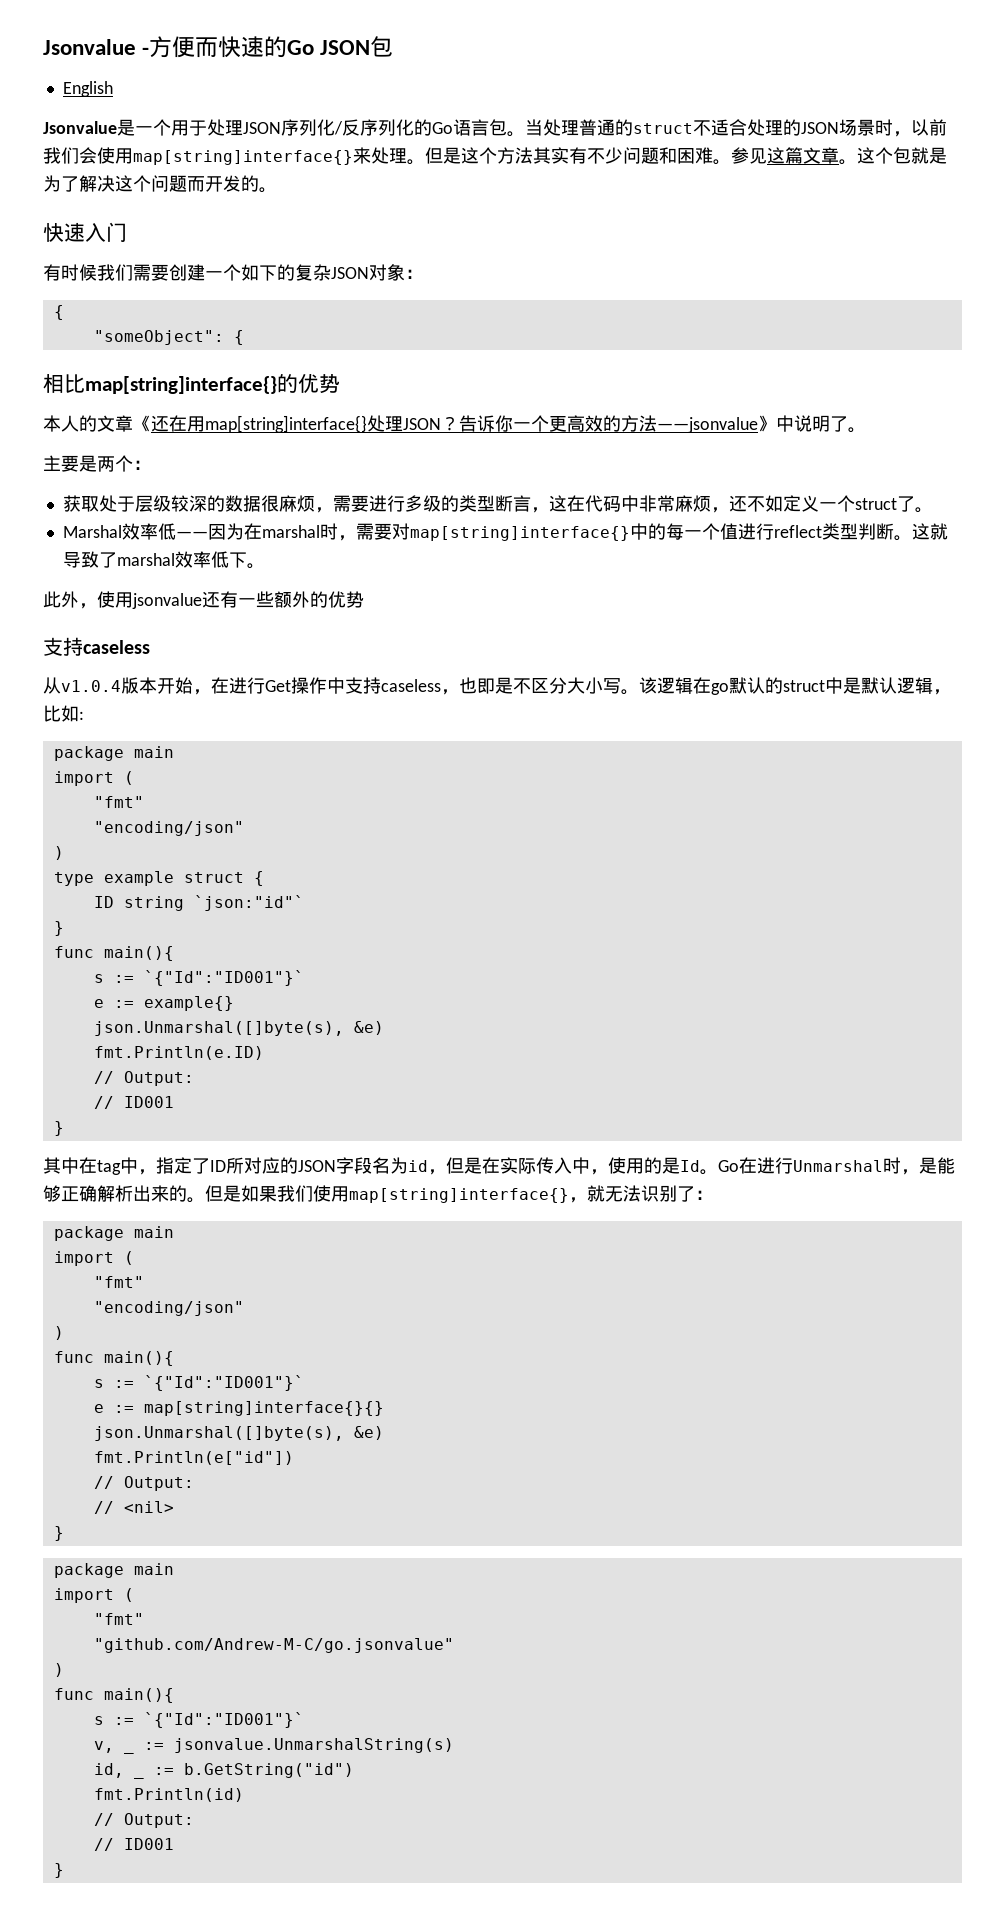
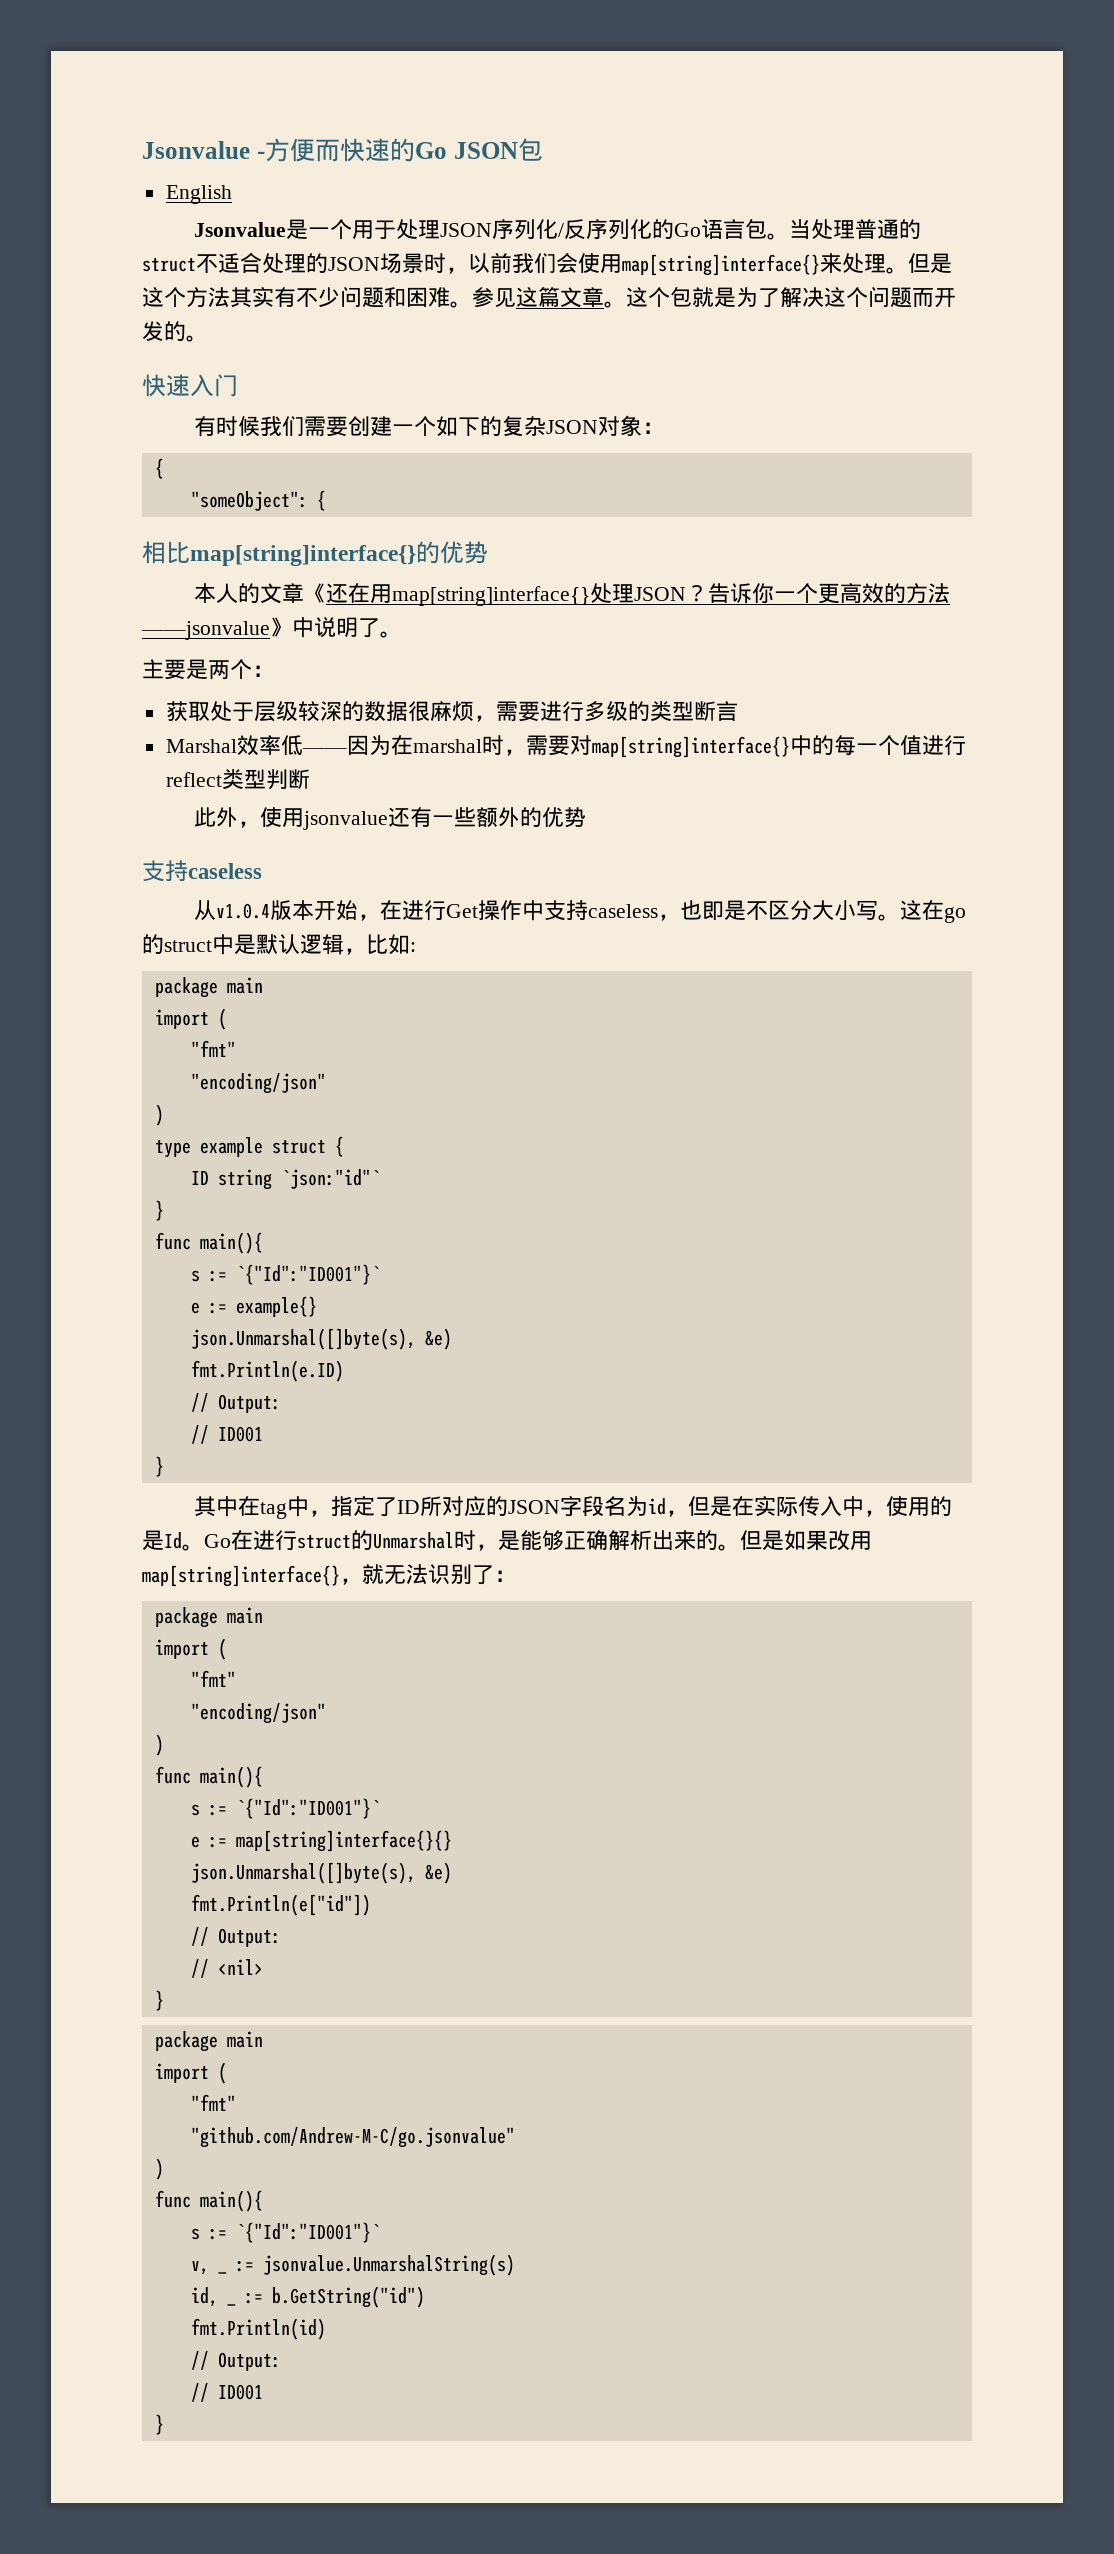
- 获取处于层级较深的数据很麻烦，需要进行多级的类型断言，这在代码中非常麻烦，还不如定义一个struct了。
+ 获取处于层级较深的数据很麻烦，需要进行多级的类型断言
- Marshal效率低——因为在marshal时，需要对map[string]interface{}中的每一个值进行reflect类型判断。这就导致了marshal效率低下。
+ Marshal效率低——因为在marshal时，需要对map[string]interface{}中的每一个值进行reflect类型判断
- 该逻辑在go默认的struct中是默认逻辑，比如:
+ 这在go的struct中是默认逻辑，比如:
- Go在进行Unmarshal时，是能够正确解析出来的。
+ Go在进行struct的Unmarshal时，是能够正确解析出来的。
- 但是如果我们使用map[string]interface{}，就无法识别了：
+ 但是如果改用map[string]interface{}，就无法识别了：

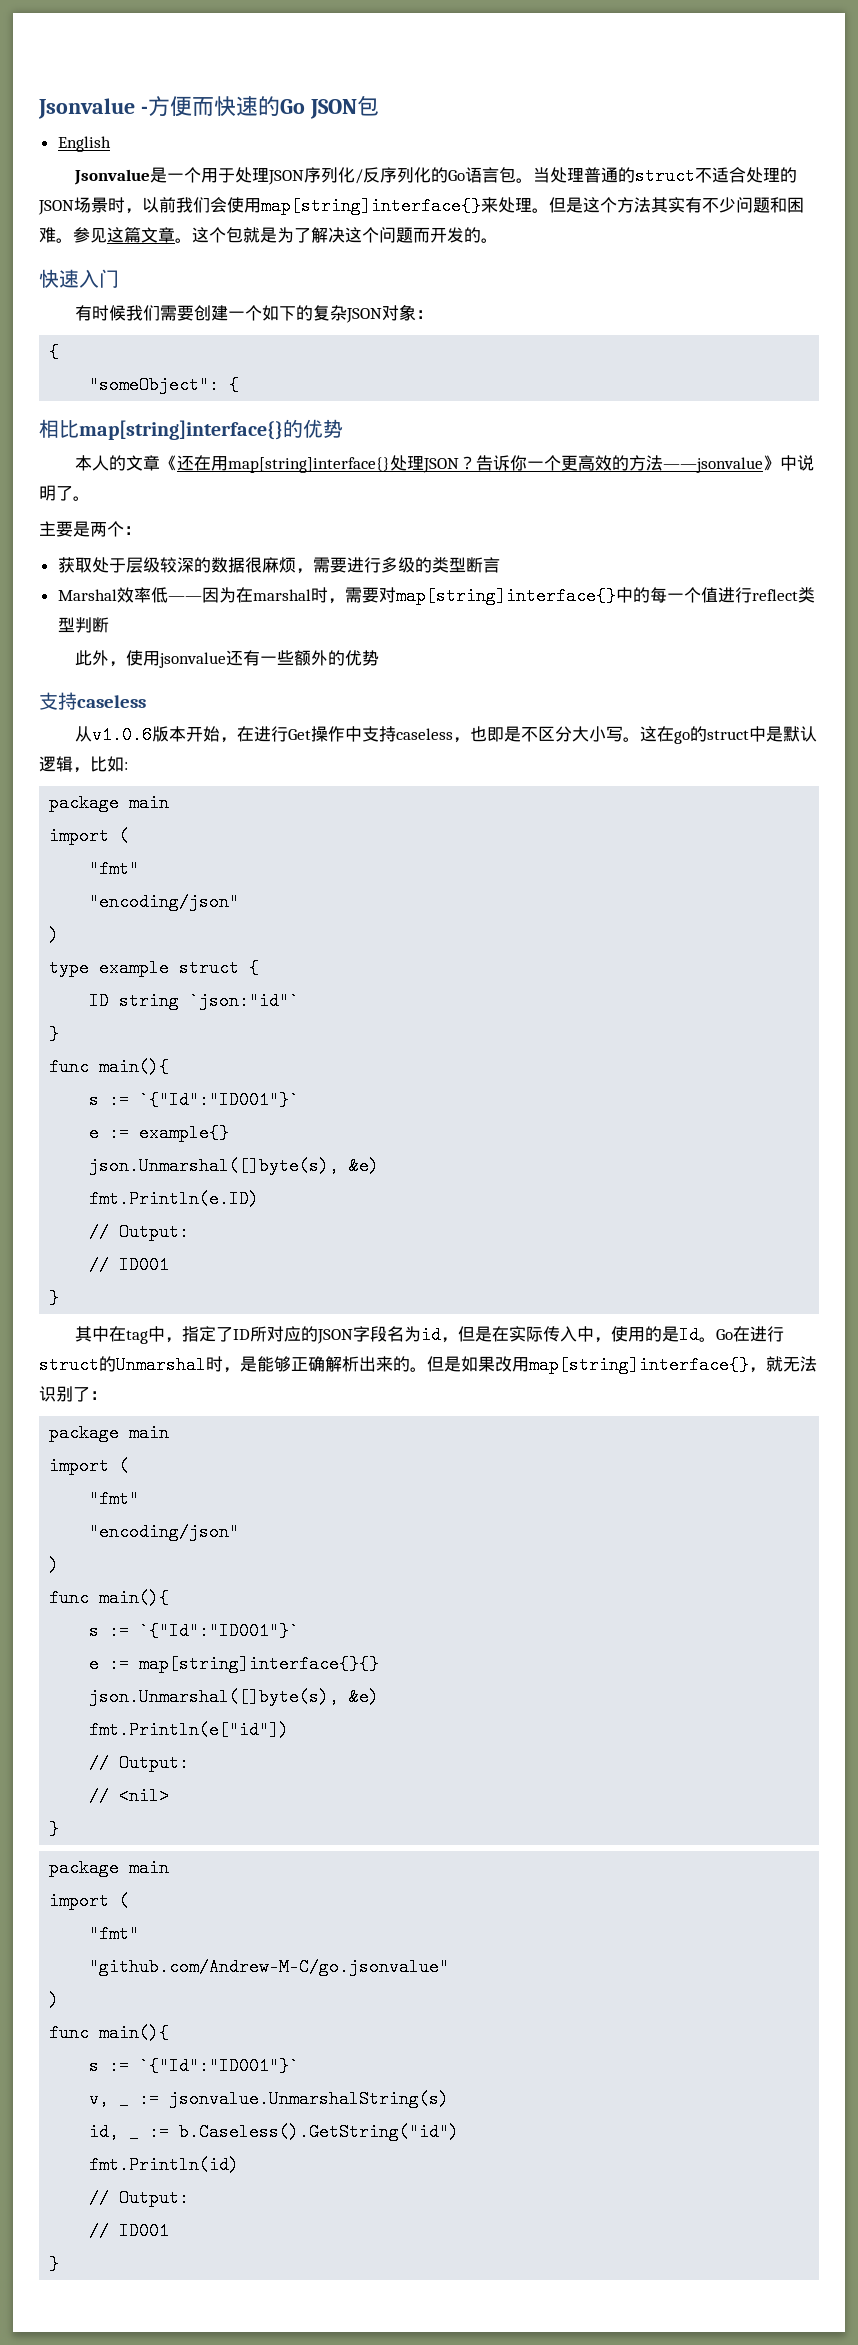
- 从v1.0.4版本开始，在进行Get操作中支持caseless，也即是不区分大小写。
+ 从v1.0.6版本开始，在进行Get操作中支持caseless，也即是不区分大小写。
- id, _ := b.GetString("id")
+ id, _ := b.Caseless().GetString("id")

